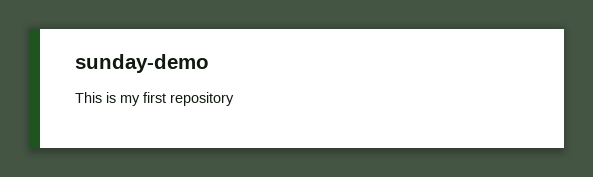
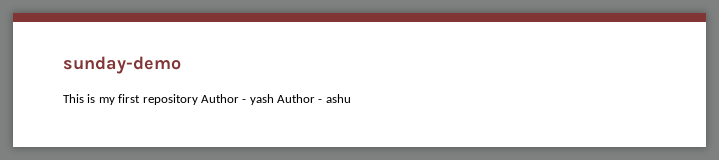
- This is my first repository
+ This is my first repository Author - yash Author - ashu

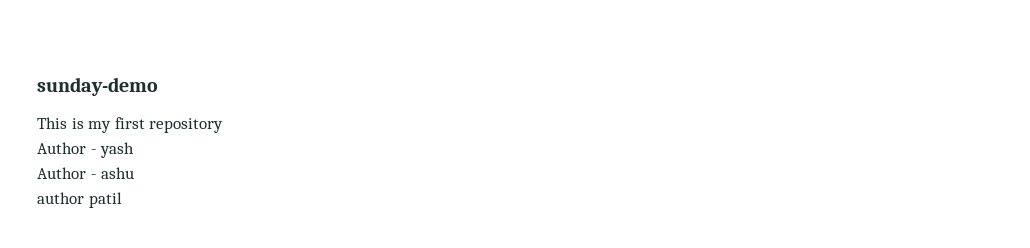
- This is my first repository Author - yash Author - ashu
+ This is my first repository
+ Author - yash
+ Author - ashu
+ author patil

